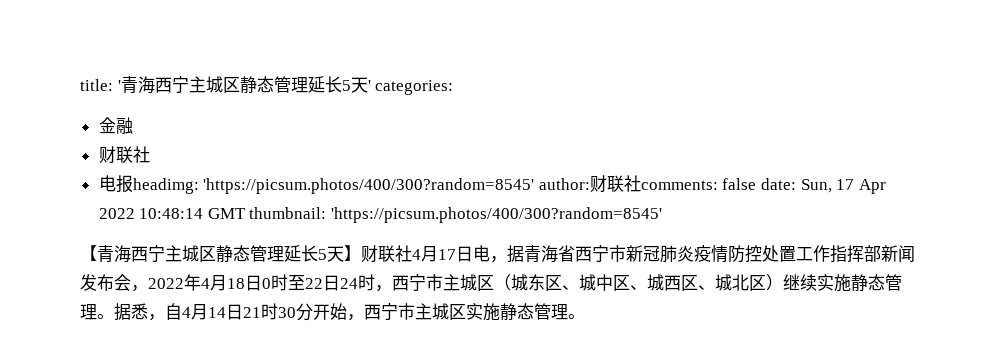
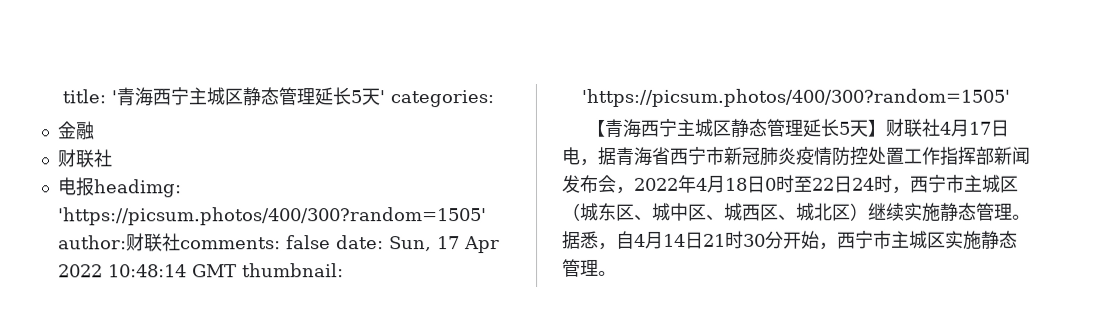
- 电报headimg: 'https://picsum.photos/400/300?random=8545' author:财联社comments: false date: Sun, 17 Apr 2022 10:48:14 GMT thumbnail: 'https://picsum.photos/400/300?random=8545'
+ 电报headimg: 'https://picsum.photos/400/300?random=1505' author:财联社comments: false date: Sun, 17 Apr 2022 10:48:14 GMT thumbnail: 'https://picsum.photos/400/300?random=1505'

